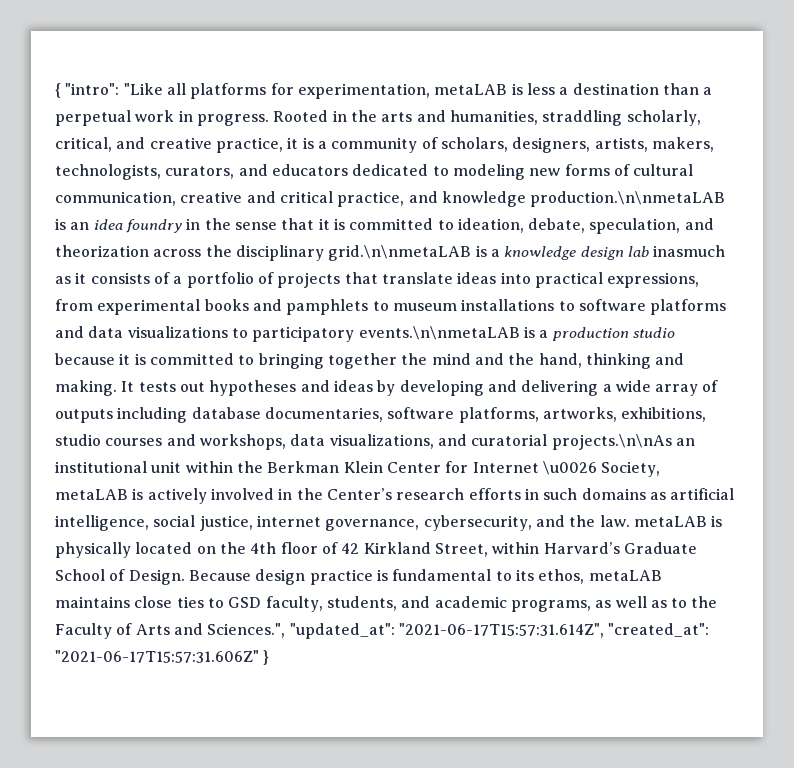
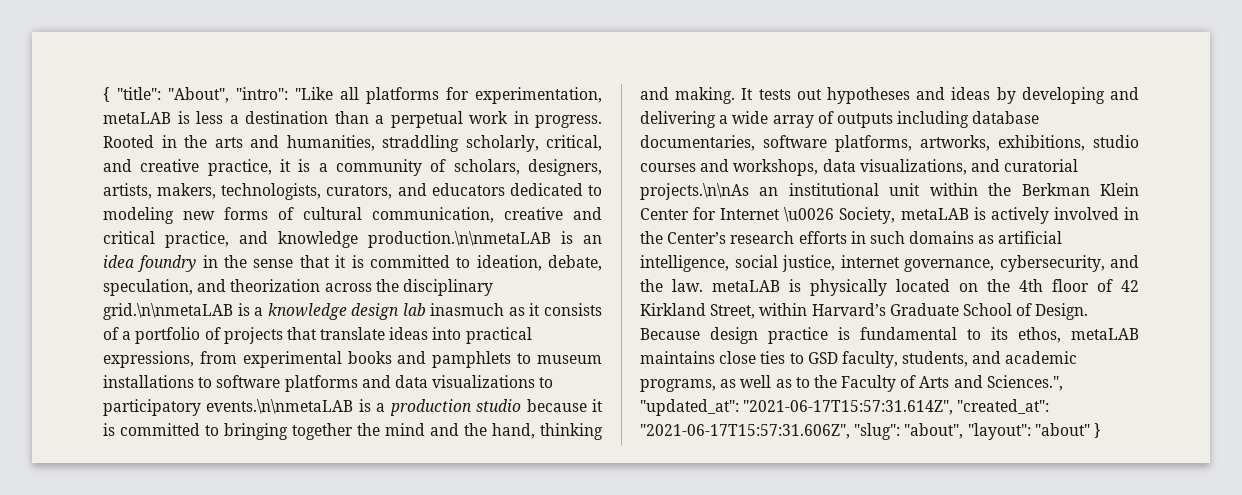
- { "intro": "Like all platforms for experimentation, metaLAB is less a destination than a perpetual work in progress.
+ { "title": "About", "intro": "Like all platforms for experimentation, metaLAB is less a destination than a perpetual work in progress.
- Because design practice is fundamental to its ethos, metaLAB maintains close ties to GSD faculty, students, and academic programs, as well as to the Faculty of Arts and Sciences.", "updated_at": "2021-06-17T15:57:31.614Z", "created_at": "2021-06-17T15:57:31.606Z" }
+ Because design practice is fundamental to its ethos, metaLAB maintains close ties to GSD faculty, students, and academic programs, as well as to the Faculty of Arts and Sciences.", "updated_at": "2021-06-17T15:57:31.614Z", "created_at": "2021-06-17T15:57:31.606Z", "slug": "about", "layout": "about" }

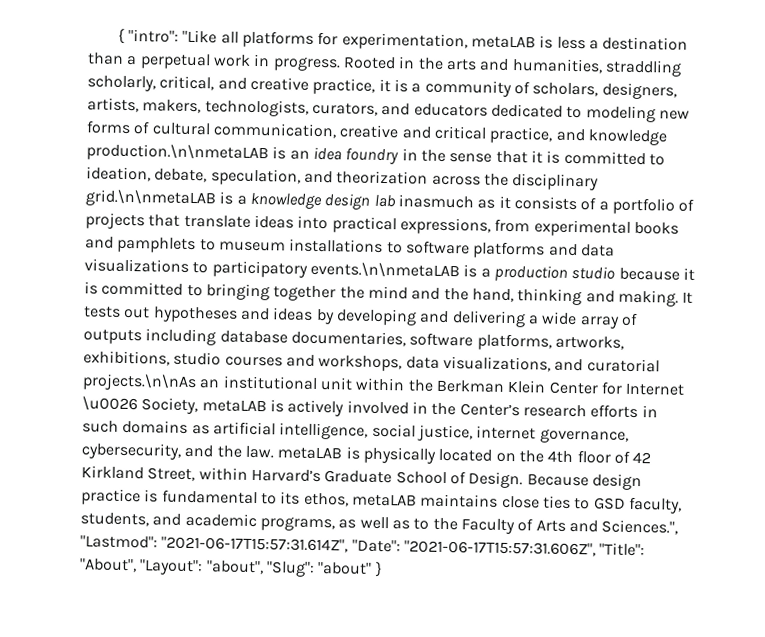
- { "title": "About", "intro": "Like all platforms for experimentation, metaLAB is less a destination than a perpetual work in progress.
+ { "intro": "Like all platforms for experimentation, metaLAB is less a destination than a perpetual work in progress.
- Because design practice is fundamental to its ethos, metaLAB maintains close ties to GSD faculty, students, and academic programs, as well as to the Faculty of Arts and Sciences.", "updated_at": "2021-06-17T15:57:31.614Z", "created_at": "2021-06-17T15:57:31.606Z", "slug": "about", "layout": "about" }
+ Because design practice is fundamental to its ethos, metaLAB maintains close ties to GSD faculty, students, and academic programs, as well as to the Faculty of Arts and Sciences.", "Lastmod": "2021-06-17T15:57:31.614Z", "Date": "2021-06-17T15:57:31.606Z", "Title": "About", "Layout": "about", "Slug": "about" }

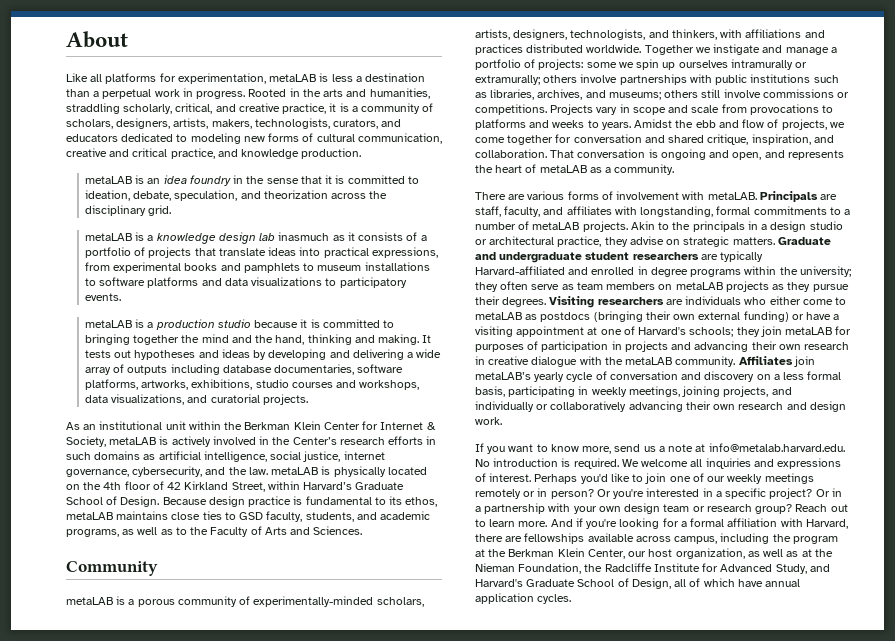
- { "intro": "Like all platforms for experimentation, metaLAB is less a destination than a perpetual work in progress.
+ About
+ Like all platforms for experimentation, metaLAB is less a destination than a perpetual work in progress.
- Rooted in the arts and humanities, straddling scholarly, critical, and creative practice, it is a community of scholars, designers, artists, makers, technologists, curators, and educators dedicated to modeling new forms of cultural communication, creative and critical practice, and knowledge production.\n\nmetaLAB is an idea foundry in the sense that it is committed to ideation, debate, speculation, and theorization across the disciplinary grid.\n\nmetaLAB is a knowledge design lab inasmuch as it consists of a portfolio of projects that translate ideas into practical expressions, from experimental books and pamphlets to museum installations to software platforms and data visualizations to participatory events.\n\nmetaLAB is a production studio because it is committed to bringing together the mind and the hand, thinking and making.
+ Rooted in the arts and humanities, straddling scholarly, critical, and creative practice, it is a community of scholars, designers, artists, makers, technologists, curators, and educators dedicated to modeling new forms of cultural communication, creative and critical practice, and knowledge production.
+ metaLAB is an idea foundry in the sense that it is committed to ideation, debate, speculation, and theorization across the disciplinary grid.
+ metaLAB is a knowledge design lab inasmuch as it consists of a portfolio of projects that translate ideas into practical expressions, from experimental books and pamphlets to museum installations to software platforms and data visualizations to participatory events.
+ metaLAB is a production studio because it is committed to bringing together the mind and the hand, thinking and making.
- It tests out hypotheses and ideas by developing and delivering a wide array of outputs including database documentaries, software platforms, artworks, exhibitions, studio courses and workshops, data visualizations, and curatorial projects.\n\nAs an institutional unit within the Berkman Klein Center for Internet \u0026 Society, metaLAB is actively involved in the Center’s research efforts in such domains as artificial intelligence, social justice, internet governance, cybersecurity, and the law. metaLAB is physically located on the 4th floor of 42 Kirkland Street, within Harvard’s Graduate School of Design.
+ It tests out hypotheses and ideas by developing and delivering a wide array of outputs including database documentaries, software platforms, artworks, exhibitions, studio courses and workshops, data visualizations, and curatorial projects.
+ As an institutional unit within the Berkman Klein Center for Internet & Society, metaLAB is actively involved in the Center’s research efforts in such domains as artificial intelligence, social justice, internet governance, cybersecurity, and the law. metaLAB is physically located on the 4th floor of 42 Kirkland Street, within Harvard’s Graduate School of Design.
- Because design practice is fundamental to its ethos, metaLAB maintains close ties to GSD faculty, students, and academic programs, as well as to the Faculty of Arts and Sciences.", "Lastmod": "2021-06-17T15:57:31.614Z", "Date": "2021-06-17T15:57:31.606Z", "Title": "About", "Layout": "about", "Slug": "about" }
+ Because design practice is fundamental to its ethos, metaLAB maintains close ties to GSD faculty, students, and academic programs, as well as to the Faculty of Arts and Sciences.
+ Community
+ metaLAB is a porous community of experimentally-minded scholars, artists, designers, technologists, and thinkers, with affiliations and practices distributed worldwide. Together we instigate and manage a portfolio of projects: some we spin up ourselves intramurally or extramurally; others involve partnerships with public institutions such as libraries, archives, and museums; others still involve commissions or competitions. Projects vary in scope and scale from provocations to platforms and weeks to years. Amidst the ebb and flow of projects, we come together for conversation and shared critique, inspiration, and collaboration. That conversation is ongoing and open, and represents the heart of metaLAB as a community.
+ There are various forms of involvement with metaLAB. Principals are staff, faculty, and affiliates with longstanding, formal commitments to a number of metaLAB projects. Akin to the principals in a design studio or architectural practice, they advise on strategic matters. Graduate and undergraduate student researchers are typically Harvard-affiliated and enrolled in degree programs within the university; they often serve as team members on metaLAB projects as they pursue their degrees. Visiting researchers are individuals who either come to metaLAB as postdocs (bringing their own external funding) or have a visiting appointment at one of Harvard's schools; they join metaLAB for purposes of participation in projects and advancing their own research in creative dialogue with the metaLAB community. Affiliates join metaLAB’s yearly cycle of conversation and discovery on a less formal basis, participating in weekly meetings, joining projects, and individually or collaboratively advancing their own research and design work.
+ If you want to know more, send us a note at info@metalab.harvard.edu. No introduction is required. We welcome all inquiries and expressions of interest. Perhaps you'd like to join one of our weekly meetings remotely or in person? Or you're interested in a specific project? Or in a partnership with your own design team or research group? Reach out to learn more. And if you're looking for a formal affiliation with Harvard, there are fellowships available across campus, including the program at the Berkman Klein Center, our host organization, as well as at the Nieman Foundation, the Radcliffe Institute for Advanced Study, and Harvard's Graduate School of Design, all of which have annual application cycles.

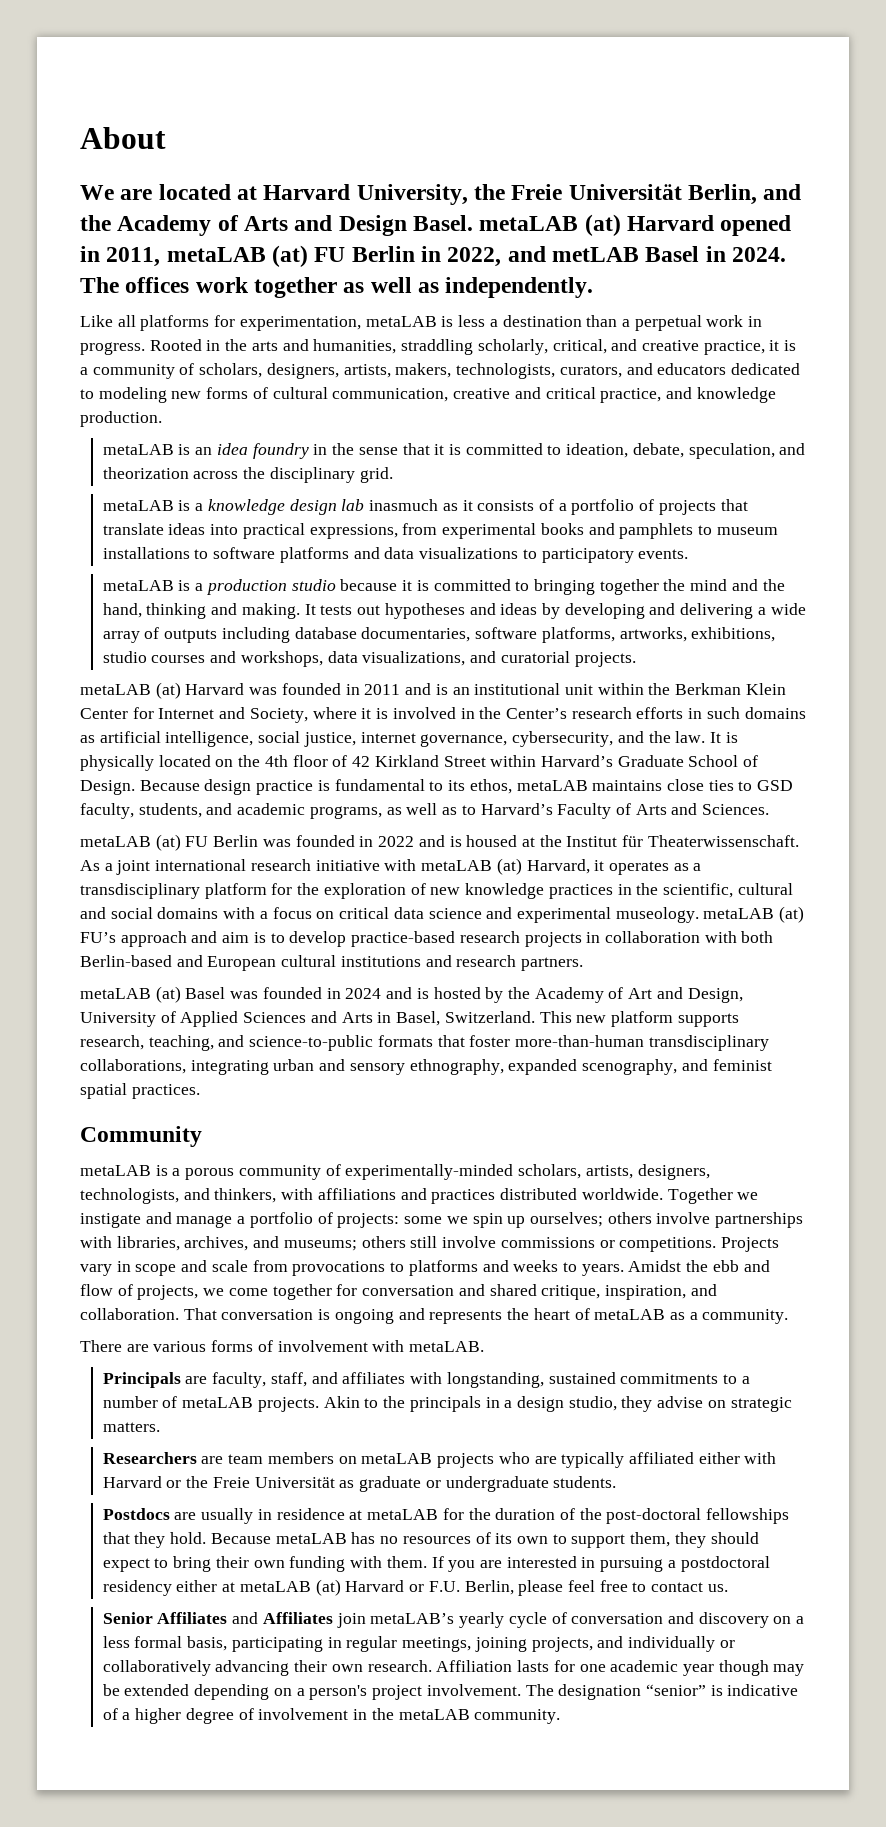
+ We are located at Harvard University, the Freie Universität Berlin, and the Academy of Arts and Design Basel. metaLAB (at) Harvard opened in 2011, metaLAB (at) FU Berlin in 2022, and metLAB Basel in 2024. The offices work together as well as independently.
- As an institutional unit within the Berkman Klein Center for Internet & Society, metaLAB is actively involved in the Center’s research efforts in such domains as artificial intelligence, social justice, internet governance, cybersecurity, and the law. metaLAB is physically located on the 4th floor of 42 Kirkland Street, within Harvard’s Graduate School of Design.
+ metaLAB (at) Harvard was founded in 2011 and is an institutional unit within the Berkman Klein Center for Internet and Society, where it is involved in the Center’s research efforts in such domains as artificial intelligence, social justice, internet governance, cybersecurity, and the law. It is physically located on the 4th floor of 42 Kirkland Street within Harvard’s Graduate School of Design.
- Because design practice is fundamental to its ethos, metaLAB maintains close ties to GSD faculty, students, and academic programs, as well as to the Faculty of Arts and Sciences.
+ Because design practice is fundamental to its ethos, metaLAB maintains close ties to GSD faculty, students, and academic programs, as well as to Harvard’s Faculty of Arts and Sciences.
+ metaLAB (at) FU Berlin was founded in 2022 and is housed at the Institut für Theaterwissenschaft. As a joint international research initiative with metaLAB (at) Harvard, it operates as a transdisciplinary platform for the exploration of new knowledge practices in the scientific, cultural and social domains with a focus on critical data science and experimental museology. metaLAB (at) FU’s approach and aim is to develop practice-based research projects in collaboration with both Berlin-based and European cultural institutions and research partners.
+ metaLAB (at) Basel was founded in 2024 and is hosted by the Academy of Art and Design, University of Applied Sciences and Arts in Basel, Switzerland. This new platform supports research, teaching, and science-to-public formats that foster more-than-human transdisciplinary collaborations, integrating urban and sensory ethnography, expanded scenography, and feminist spatial practices.
- Together we instigate and manage a portfolio of projects: some we spin up ourselves intramurally or extramurally; others involve partnerships with public institutions such as libraries, archives, and museums; others still involve commissions or competitions.
+ Together we instigate and manage a portfolio of projects: some we spin up ourselves; others involve partnerships with libraries, archives, and museums; others still involve commissions or competitions.
- That conversation is ongoing and open, and represents the heart of metaLAB as a community.
+ That conversation is ongoing and represents the heart of metaLAB as a community.
- There are various forms of involvement with metaLAB. Principals are staff, faculty, and affiliates with longstanding, formal commitments to a number of metaLAB projects.
+ There are various forms of involvement with metaLAB.
+ Principals are faculty, staff, and affiliates with longstanding, sustained commitments to a number of metaLAB projects.
- Akin to the principals in a design studio or architectural practice, they advise on strategic matters. Graduate and undergraduate student researchers are typically Harvard-affiliated and enrolled in degree programs within the university; they often serve as team members on metaLAB projects as they pursue their degrees. Visiting researchers are individuals who either come to metaLAB as postdocs (bringing their own external funding) or have a visiting appointment at one of Harvard's schools; they join metaLAB for purposes of participation in projects and advancing their own research in creative dialogue with the metaLAB community. Affiliates join metaLAB’s yearly cycle of conversation and discovery on a less formal basis, participating in weekly meetings, joining projects, and individually or collaboratively advancing their own research and design work.
- If you want to know more, send us a note at info@metalab.harvard.edu. No introduction is required. We welcome all inquiries and expressions of interest. Perhaps you'd like to join one of our weekly meetings remotely or in person? Or you're interested in a specific project? Or in a partnership with your own design team or research group? Reach out to learn more. And if you're looking for a formal affiliation with Harvard, there are fellowships available across campus, including the program at the Berkman Klein Center, our host organization, as well as at the Nieman Foundation, the Radcliffe Institute for Advanced Study, and Harvard's Graduate School of Design, all of which have annual application cycles.
+ Akin to the principals in a design studio, they advise on strategic matters.
+ Researchers are team members on metaLAB projects who are typically affiliated either with Harvard or the Freie Universität as graduate or undergraduate students.
+ Postdocs are usually in residence at metaLAB for the duration of the post-doctoral fellowships that they hold. Because metaLAB has no resources of its own to support them, they should expect to bring their own funding with them. If you are interested in pursuing a postdoctoral residency either at metaLAB (at) Harvard or F.U. Berlin, please feel free to contact us.
+ Senior Affiliates and Affiliates join metaLAB’s yearly cycle of conversation and discovery on a less formal basis, participating in regular meetings, joining projects, and individually or collaboratively advancing their own research. Affiliation lasts for one academic year though may be extended depending on a person's project involvement. The designation “senior” is indicative of a higher degree of involvement in the metaLAB community.

